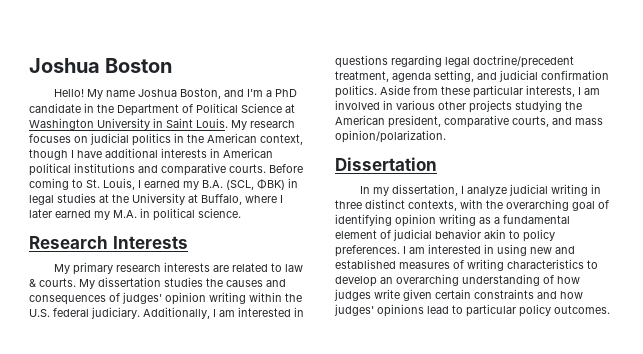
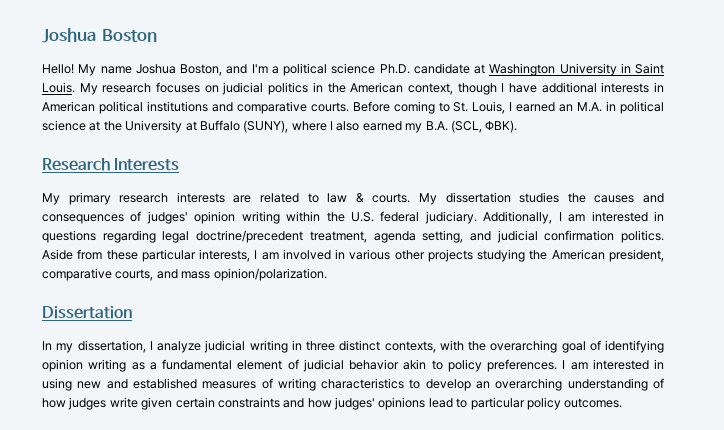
- My name Joshua Boston, and I'm a PhD candidate in the Department of Political Science at Washington University in Saint Louis.
+ My name Joshua Boston, and I'm a political science Ph.D. candidate at Washington University in Saint Louis.
- Before coming to St. Louis, I earned my B.A. (SCL, ΦΒΚ) in legal studies at the University at Buffalo, where I later earned my M.A. in political science.
+ Before coming to St. Louis, I earned an M.A. in political science at the University at Buffalo (SUNY), where I also earned my B.A. (SCL, ΦΒΚ).

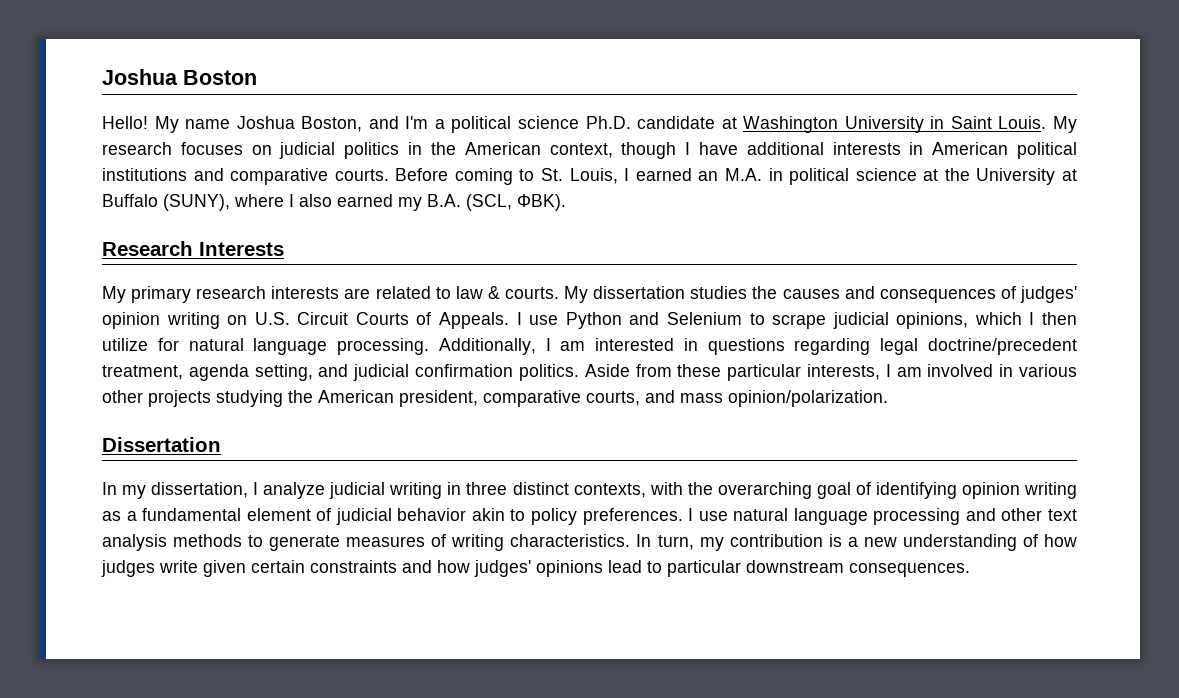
- My dissertation studies the causes and consequences of judges' opinion writing within the U.S. federal judiciary.
+ My dissertation studies the causes and consequences of judges' opinion writing on U.S. Circuit Courts of Appeals. I use Python and Selenium to scrape judicial opinions, which I then utilize for natural language processing.
- I am interested in using new and established measures of writing characteristics to develop an overarching understanding of how judges write given certain constraints and how judges' opinions lead to particular policy outcomes.
+ I use natural language processing and other text analysis methods to generate measures of writing characteristics. In turn, my contribution is a new understanding of how judges write given certain constraints and how judges' opinions lead to particular downstream consequences.

